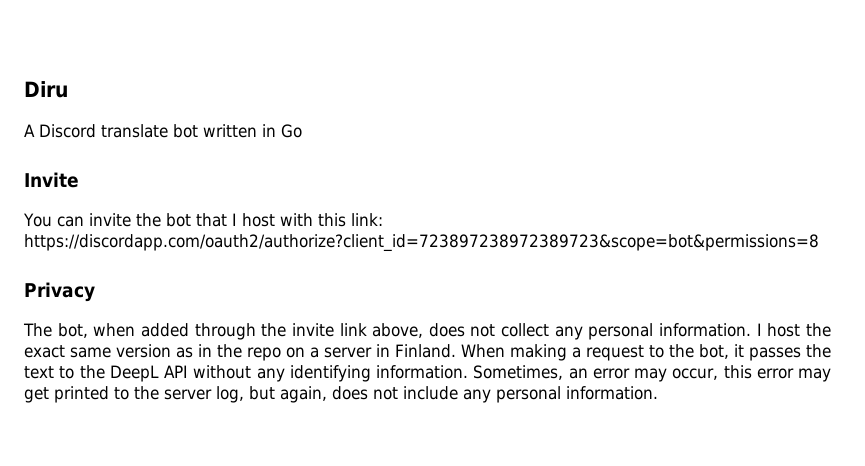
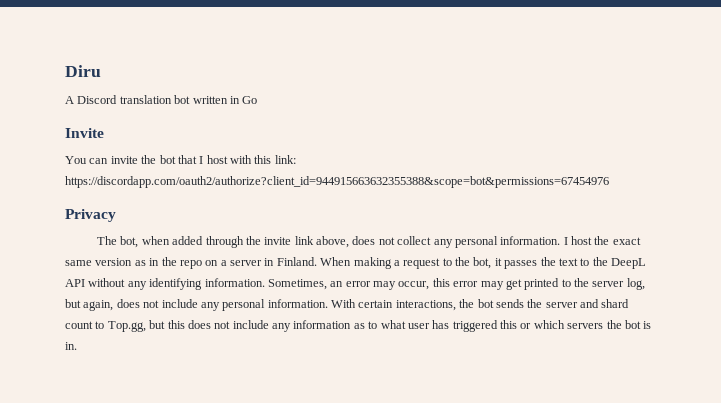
- A Discord translate bot written in Go
+ A Discord translation bot written in Go
- You can invite the bot that I host with this link: https://discordapp.com/oauth2/authorize?client_id=723897238972389723&scope=bot&permissions=8
+ You can invite the bot that I host with this link: https://discordapp.com/oauth2/authorize?client_id=944915663632355388&scope=bot&permissions=67454976
+ With certain interactions, the bot sends the server and shard count to Top.gg, but this does not include any information as to what user has triggered this or which servers the bot is in.

